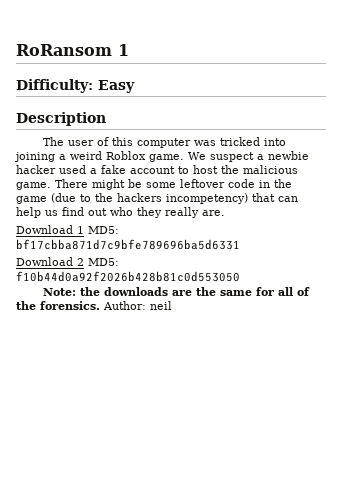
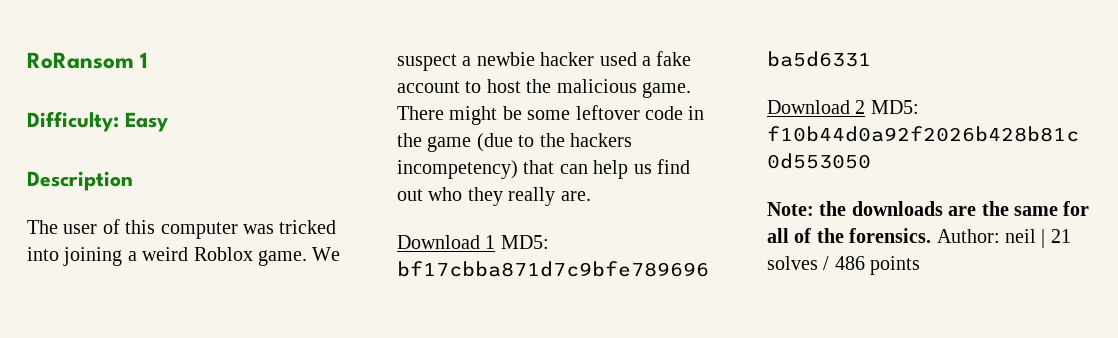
- Author: neil
+ Author: neil | 21 solves / 486 points

